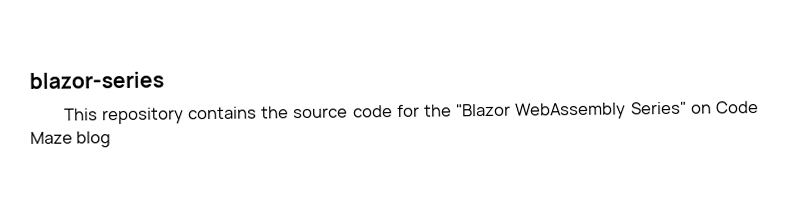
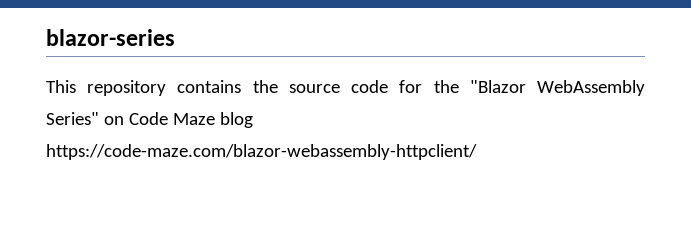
- This repository contains the source code for the "Blazor WebAssembly Series" on Code Maze blog
+ This repository contains the source code for the "Blazor WebAssembly Series" on Code Maze blog https://code-maze.com/blazor-webassembly-httpclient/

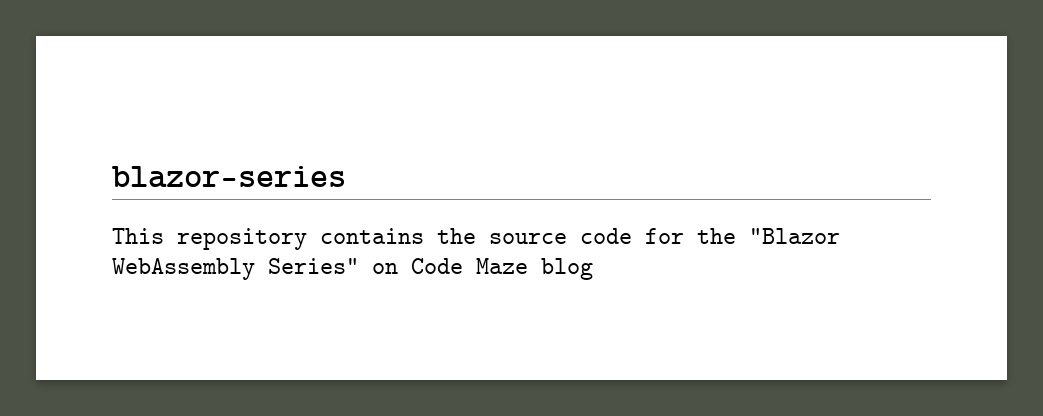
- This repository contains the source code for the "Blazor WebAssembly Series" on Code Maze blog https://code-maze.com/blazor-webassembly-httpclient/
+ This repository contains the source code for the "Blazor WebAssembly Series" on Code Maze blog

